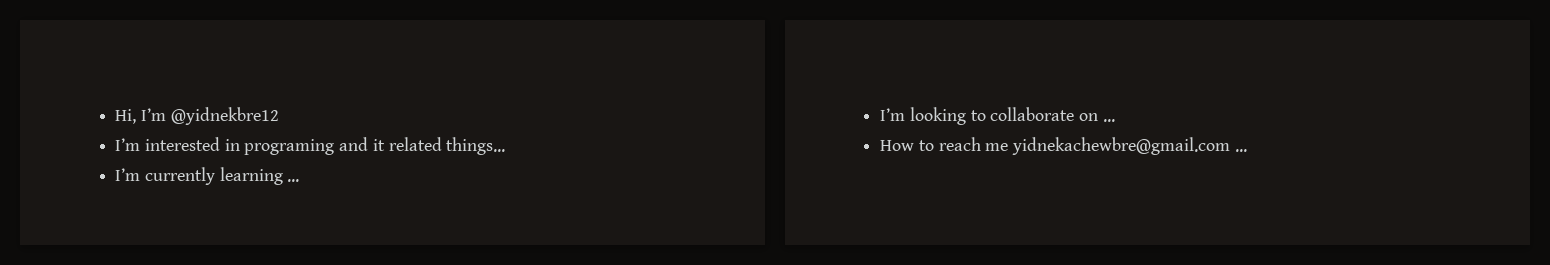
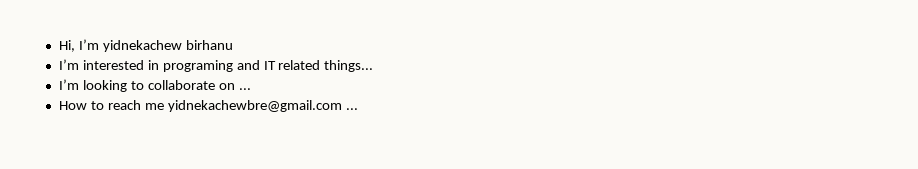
- Hi, I’m @yidnekbre12
+ Hi, I’m yidnekachew birhanu
- I’m interested in programing and it related things...
+ I’m interested in programing and IT related things...
- I’m currently learning ...

